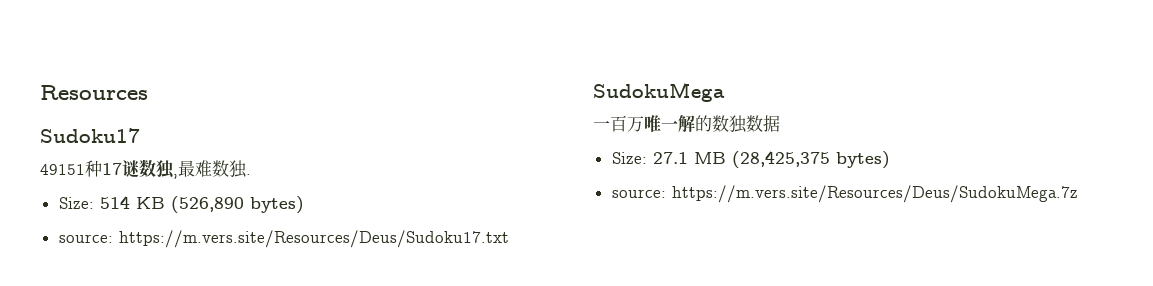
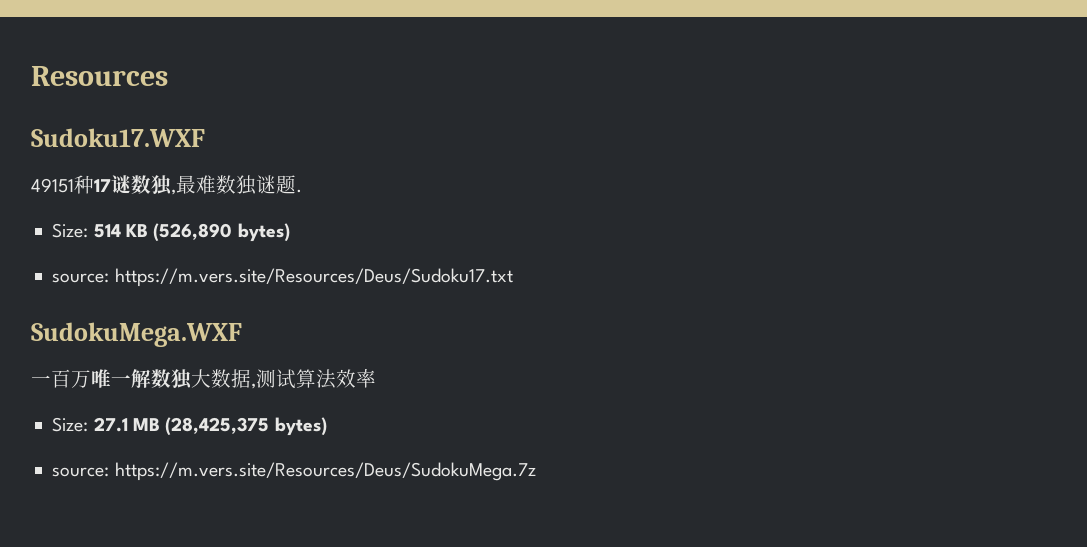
- Sudoku17
+ Sudoku17.WXF
- 49151种17谜数独,最难数独.
+ 49151种17谜数独,最难数独谜题.
- SudokuMega
+ SudokuMega.WXF
- 一百万唯一解的数独数据
+ 一百万唯一解数独大数据,测试算法效率

